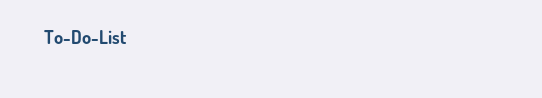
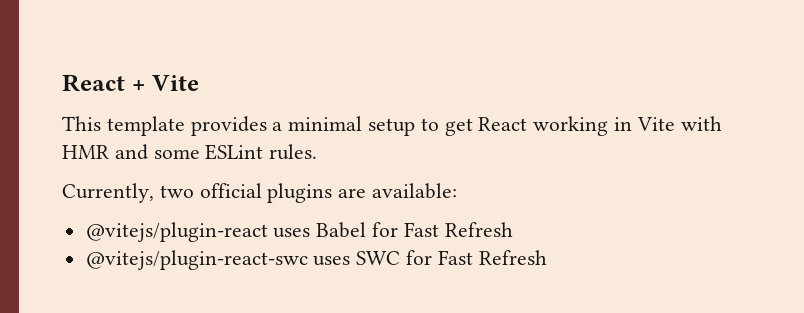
- To-Do-List
+ React + Vite
+ This template provides a minimal setup to get React working in Vite with HMR and some ESLint rules.
+ Currently, two official plugins are available:
+ @vitejs/plugin-react uses Babel for Fast Refresh
+ @vitejs/plugin-react-swc uses SWC for Fast Refresh

